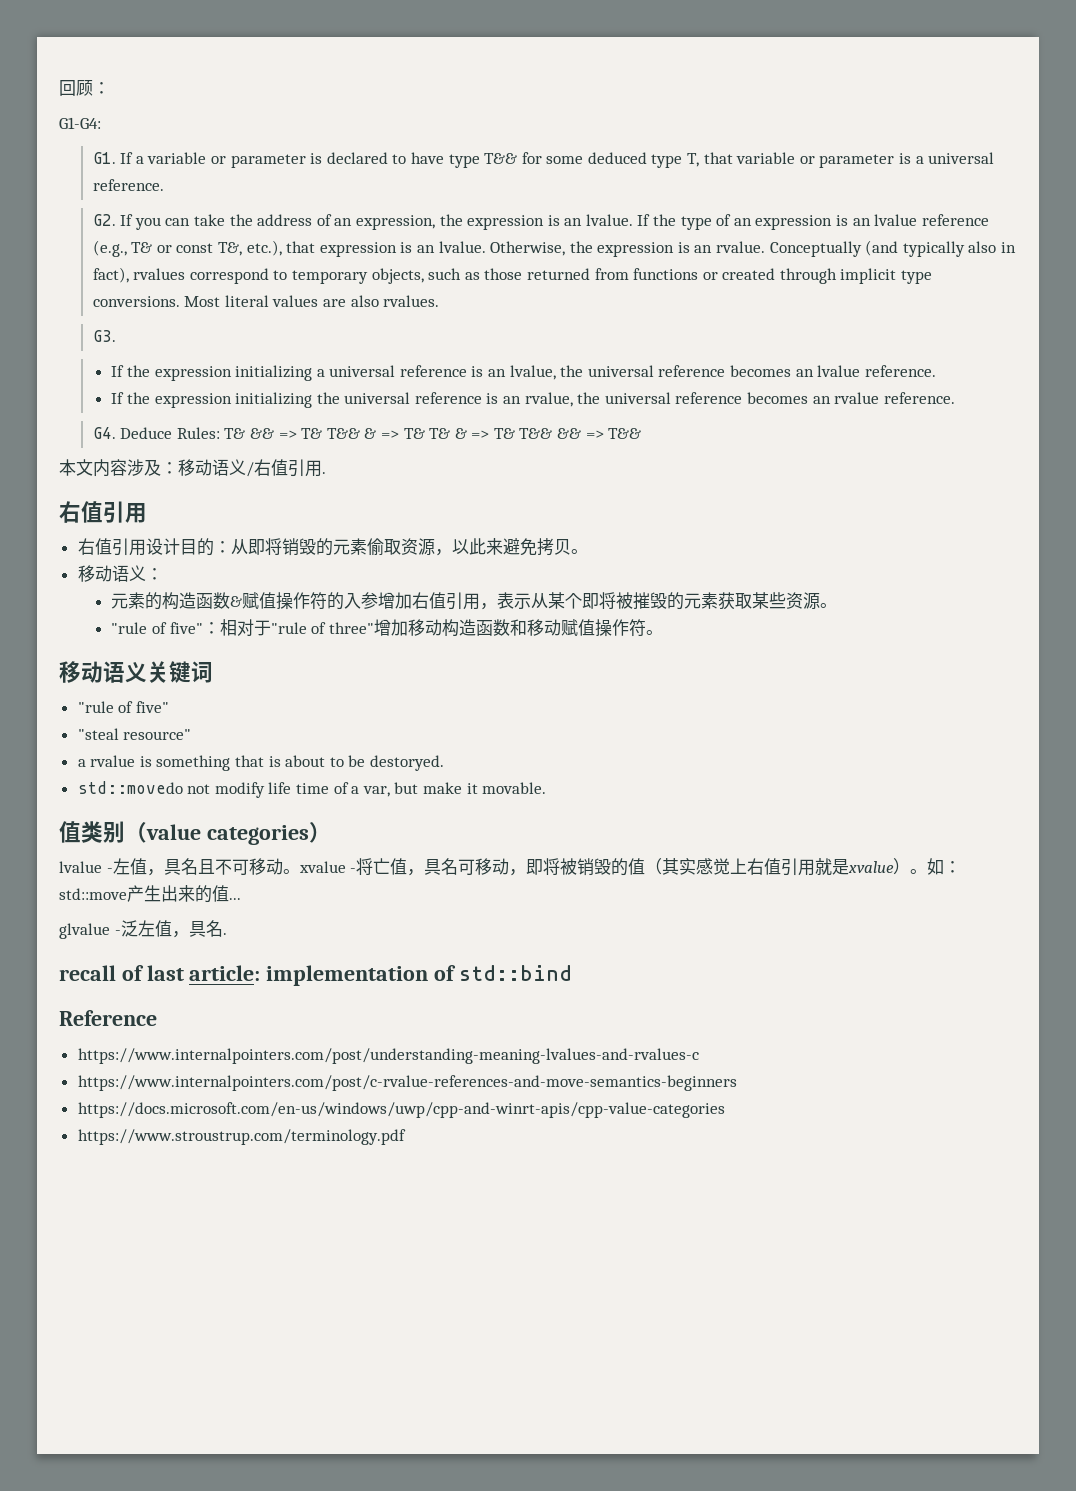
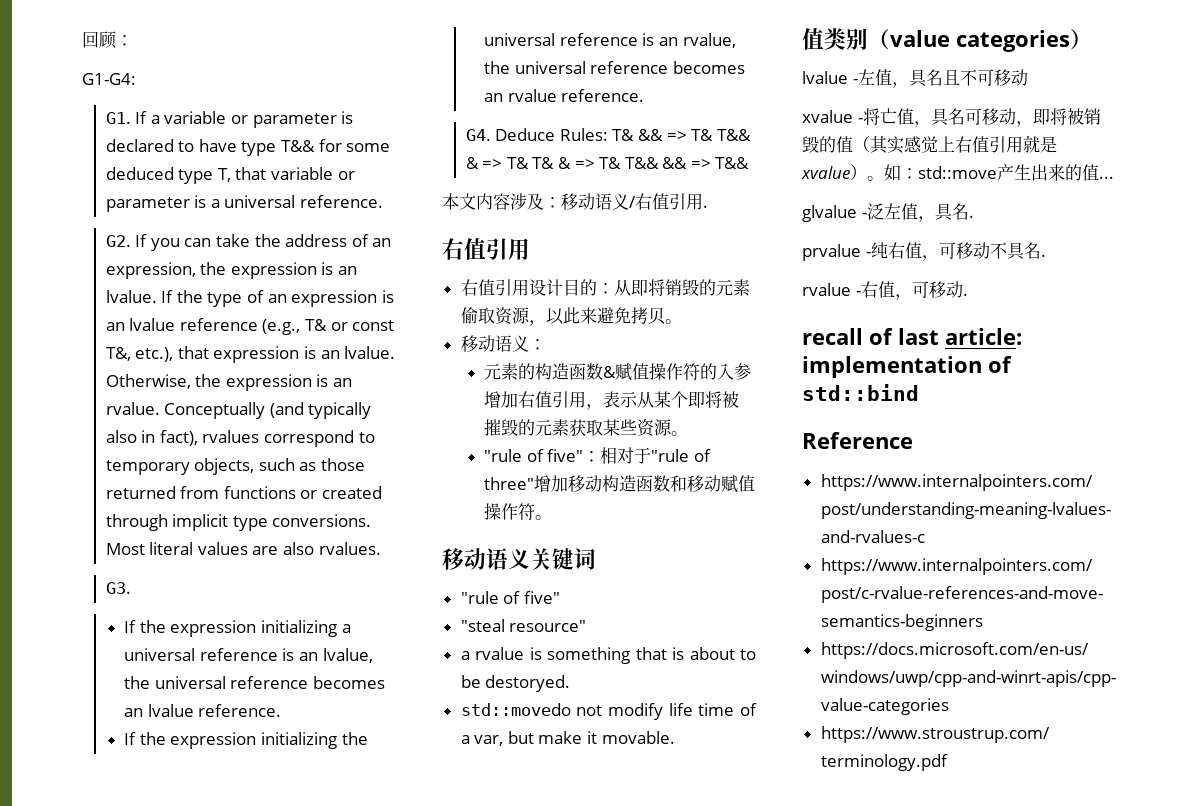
- lvalue -左值，具名且不可移动。xvalue -将亡值，具名可移动，即将被销毁的值（其实感觉上右值引用就是xvalue）。
+ lvalue -左值，具名且不可移动
+ xvalue -将亡值，具名可移动，即将被销毁的值（其实感觉上右值引用就是xvalue）。
+ prvalue -纯右值，可移动不具名.
+ rvalue -右值，可移动.

